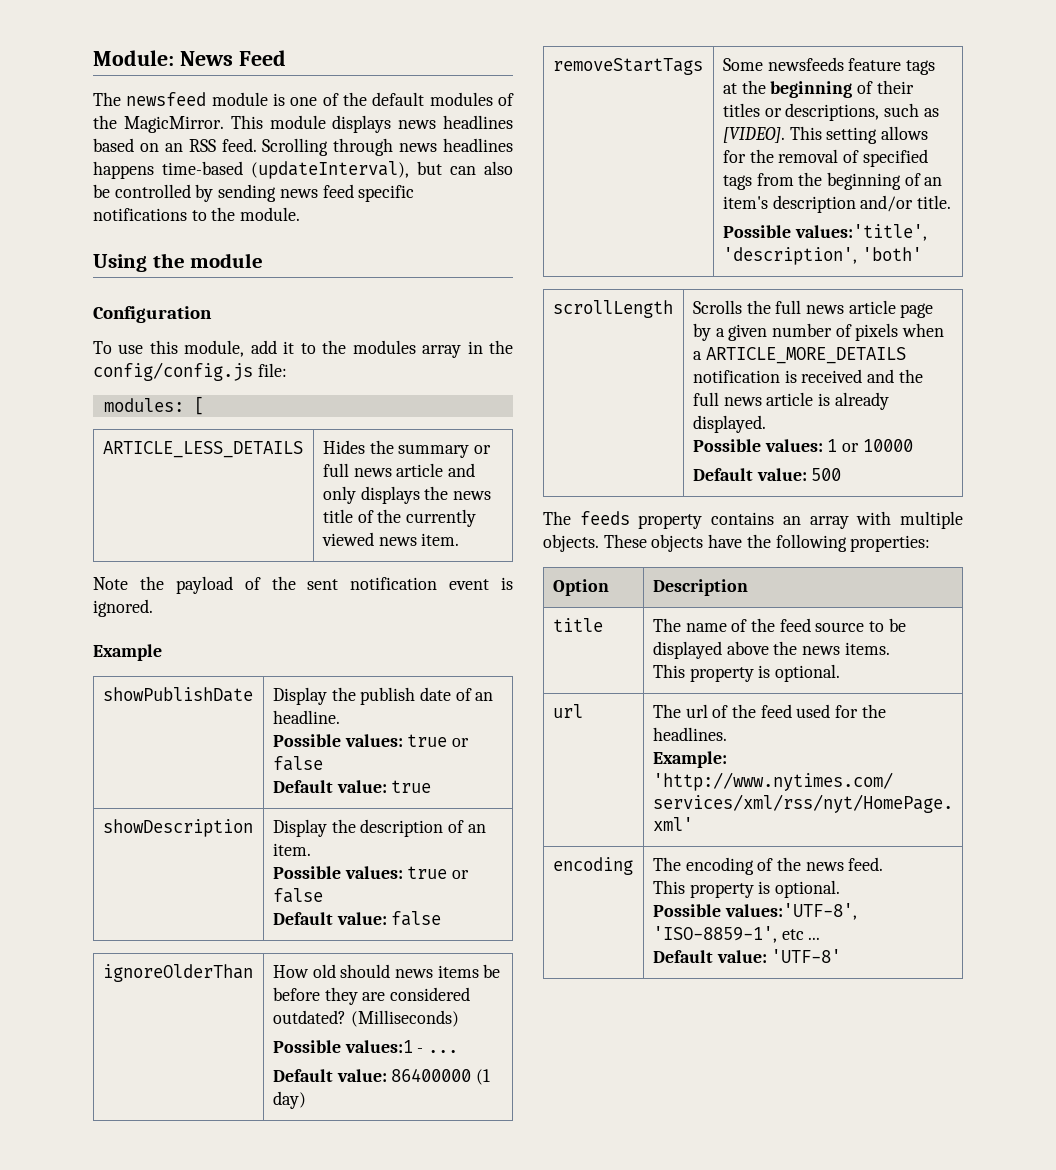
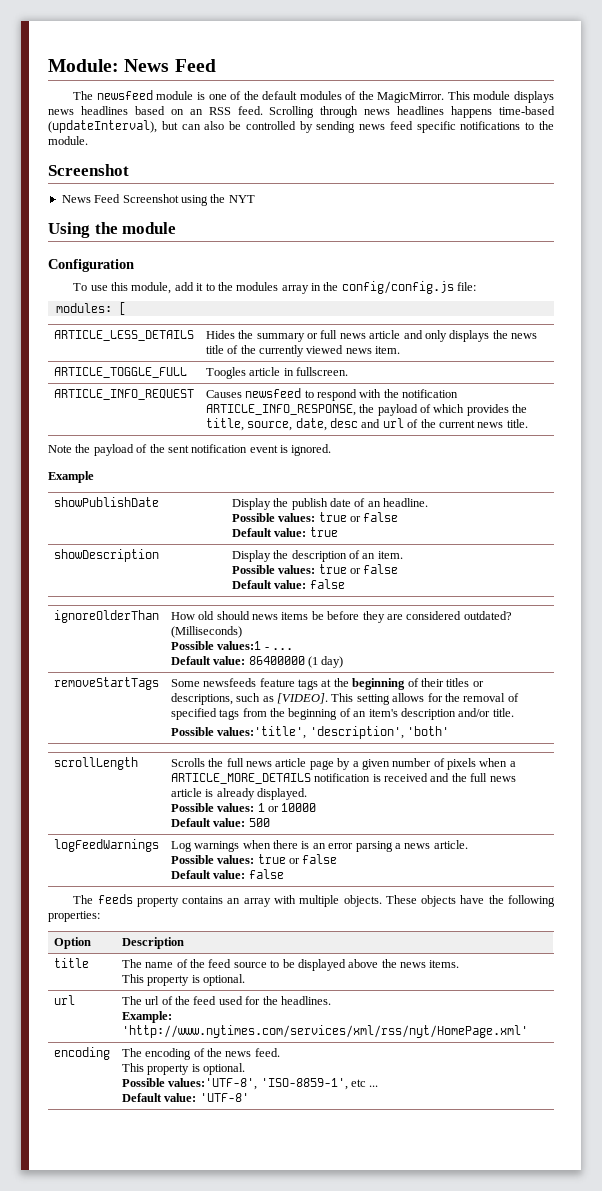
  Scrolling through news headlines happens time-based (updateInterval), but can also be controlled by sending news feed specific notifications to the module.
+ Screenshot
+ News Feed Screenshot using the NYT
+ ARTICLE_TOGGLE_FULL | Toogles article in fullscreen.
+ ARTICLE_INFO_REQUEST | Causes newsfeed to respond with the notification ARTICLE_INFO_RESPONSE, the payload of which provides the title, source, date, desc and url of the current news title.
+ logFeedWarnings | Log warnings when there is an error parsing a news article.
+ Possible values: true or false
+ Default value: false

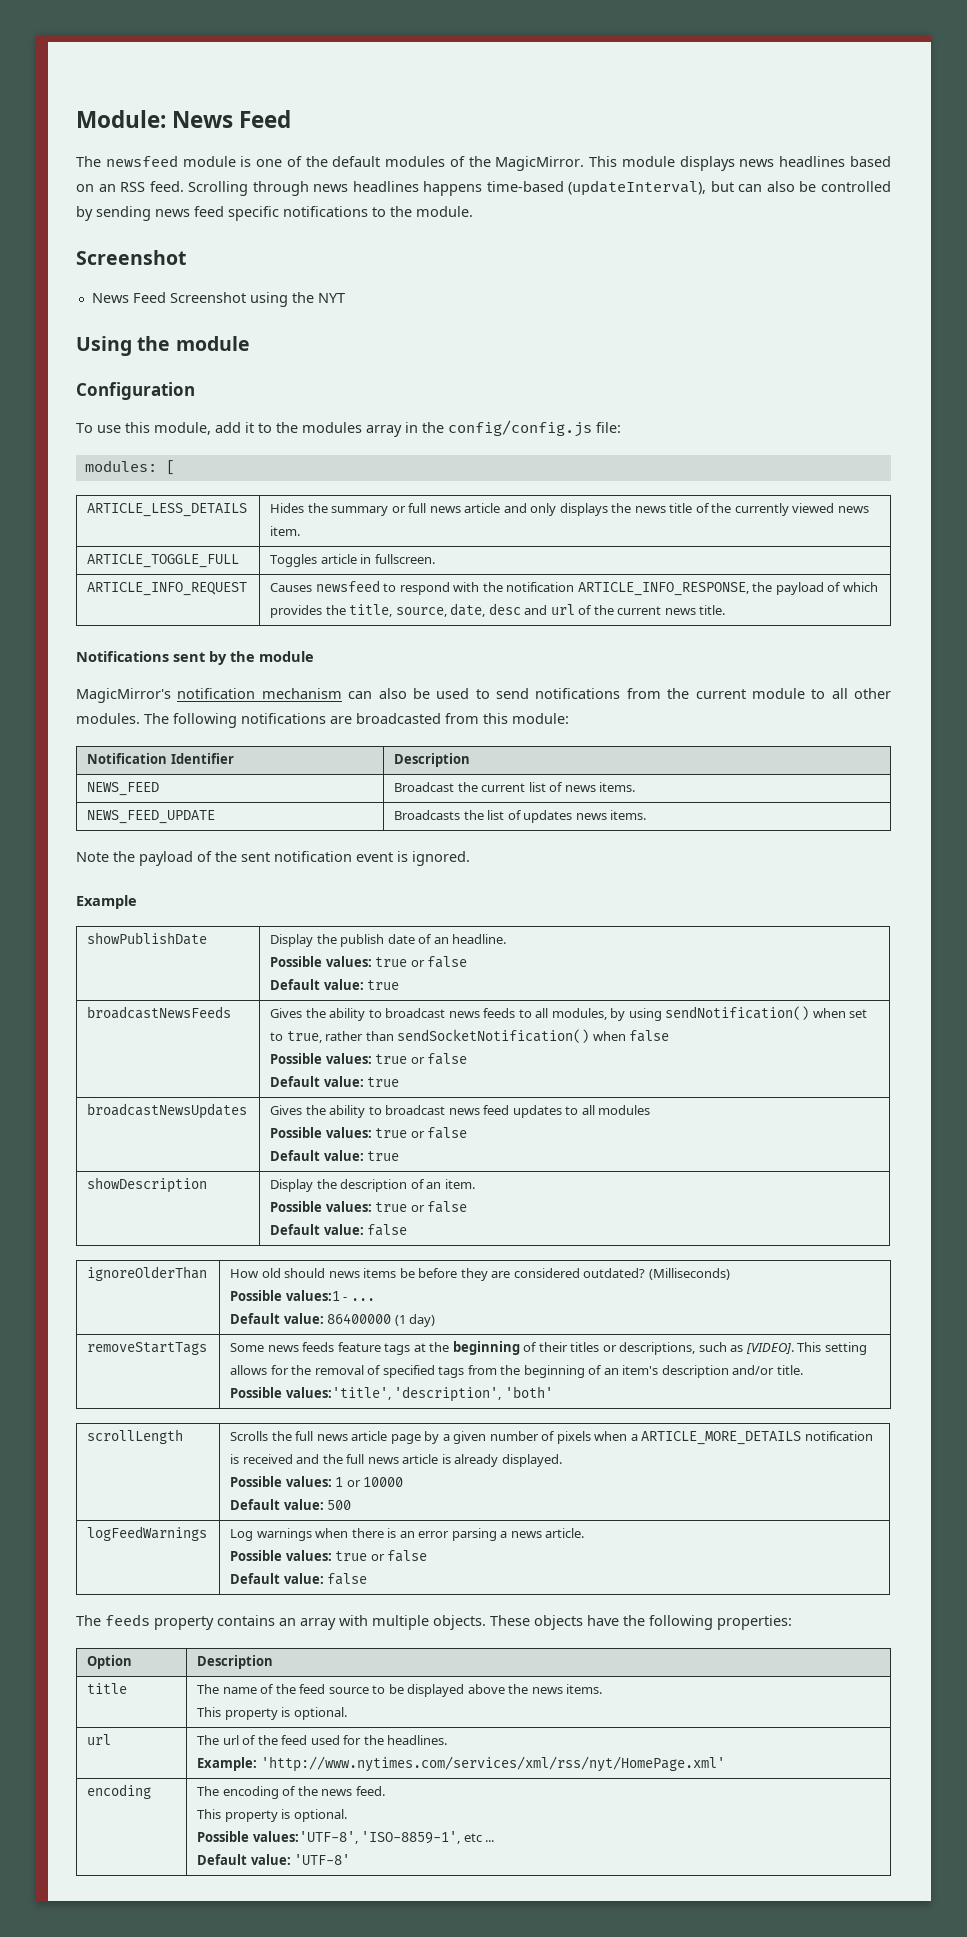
- ARTICLE_TOGGLE_FULL | Toogles article in fullscreen.
+ ARTICLE_TOGGLE_FULL | Toggles article in fullscreen.
+ Notifications sent by the module
+ MagicMirror's notification mechanism can also be used to send notifications from the current module to all other modules. The following notifications are broadcasted from this module:
+ Notification Identifier | Description
+ NEWS_FEED | Broadcast the current list of news items.
+ NEWS_FEED_UPDATE | Broadcasts the list of updates news items.
+ broadcastNewsFeeds | Gives the ability to broadcast news feeds to all modules, by using sendNotification() when set to true, rather than sendSocketNotification() when false
+ Possible values: true or false
+ Default value: true
+ broadcastNewsUpdates | Gives the ability to broadcast news feed updates to all modules
+ Possible values: true or false
+ Default value: true
- removeStartTags | Some newsfeeds feature tags at the beginning of their titles or descriptions, such as [VIDEO]. This setting allows for the removal of specified tags from the beginning of an item's description and/or title.
+ removeStartTags | Some news feeds feature tags at the beginning of their titles or descriptions, such as [VIDEO]. This setting allows for the removal of specified tags from the beginning of an item's description and/or title.

